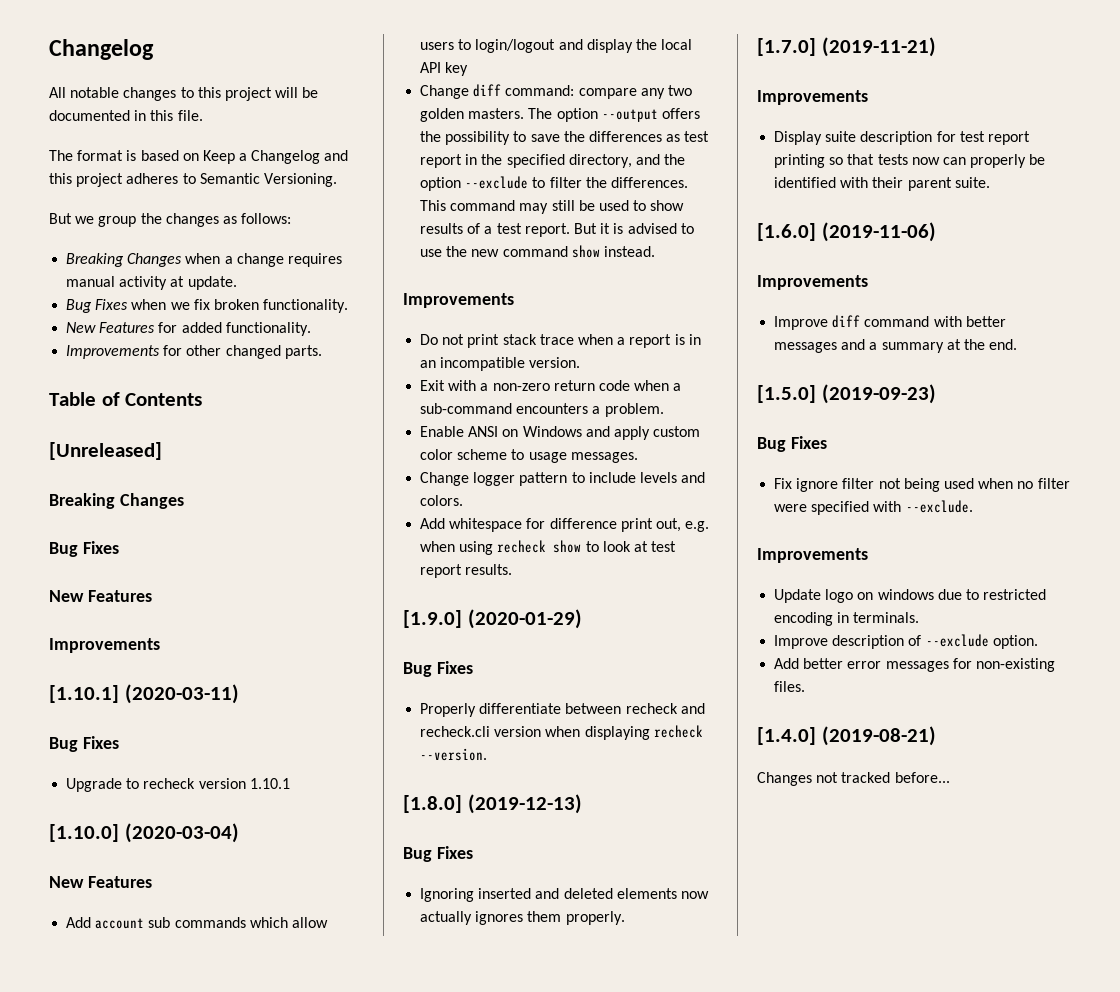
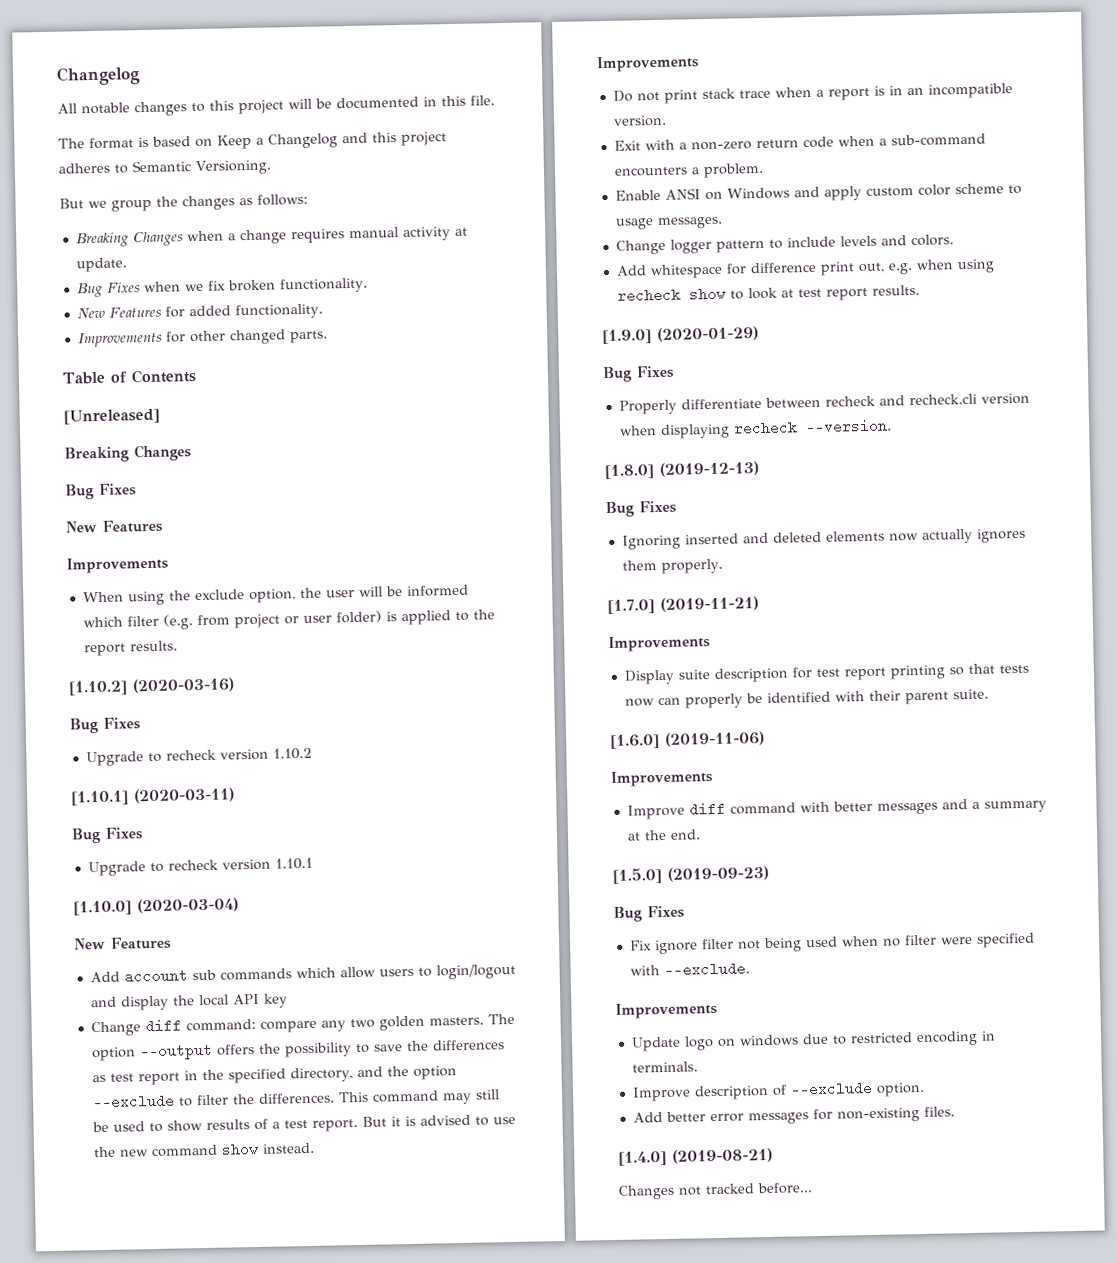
+ When using the exclude option, the user will be informed which filter (e.g. from project or user folder) is applied to the report results.
+ [1.10.2] (2020-03-16)
+ Bug Fixes
+ Upgrade to recheck version 1.10.2

